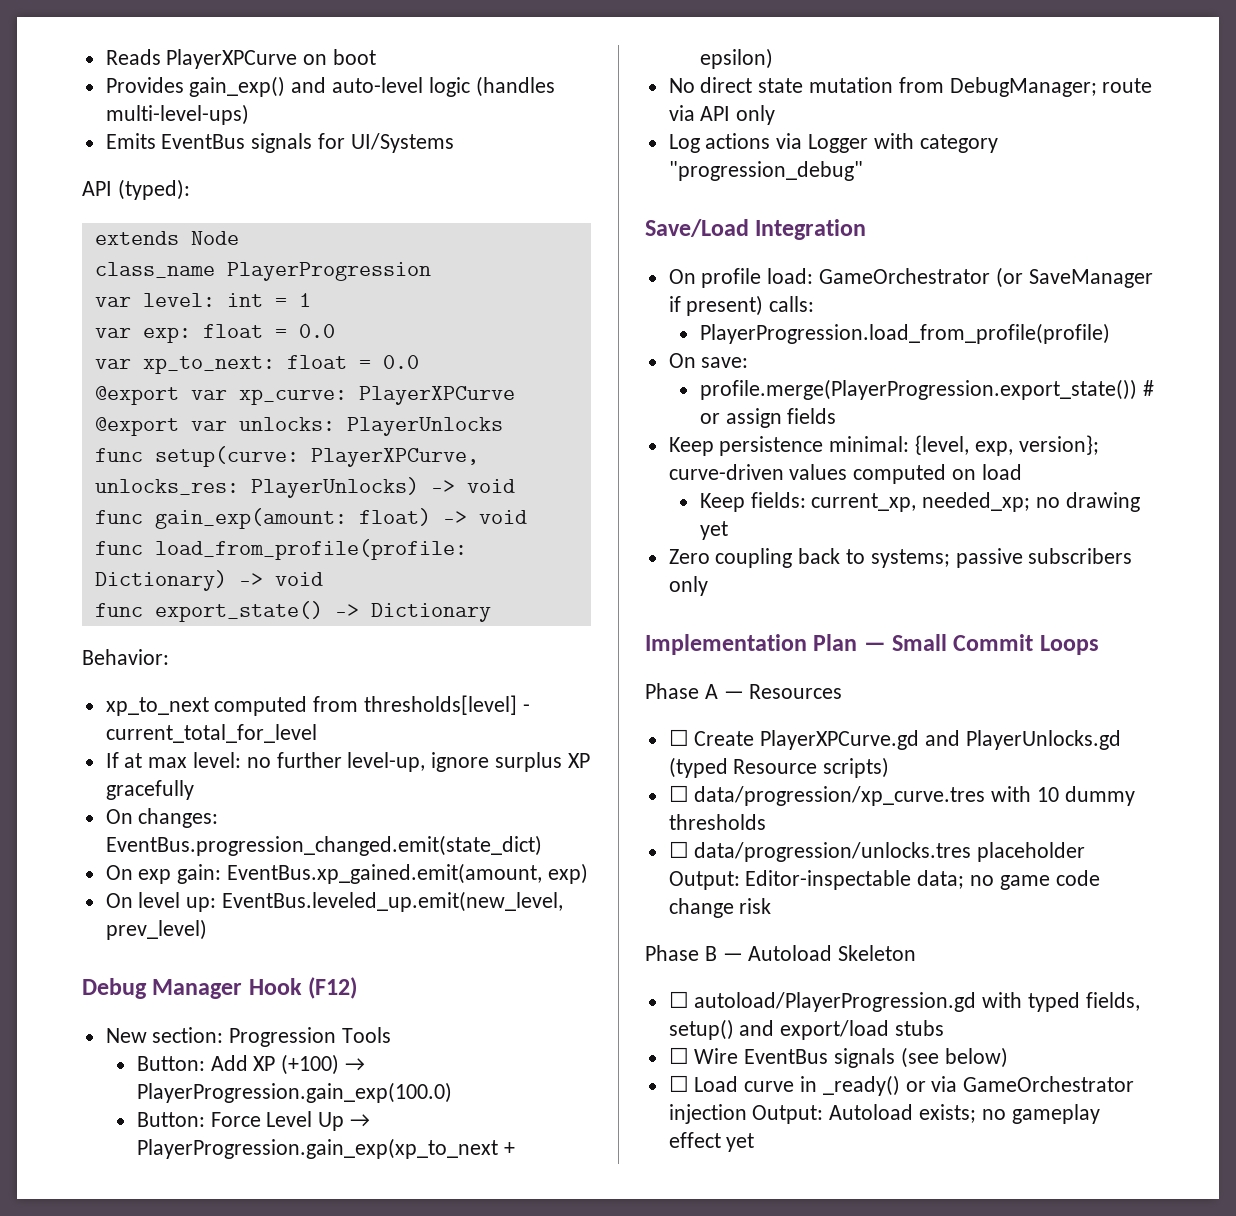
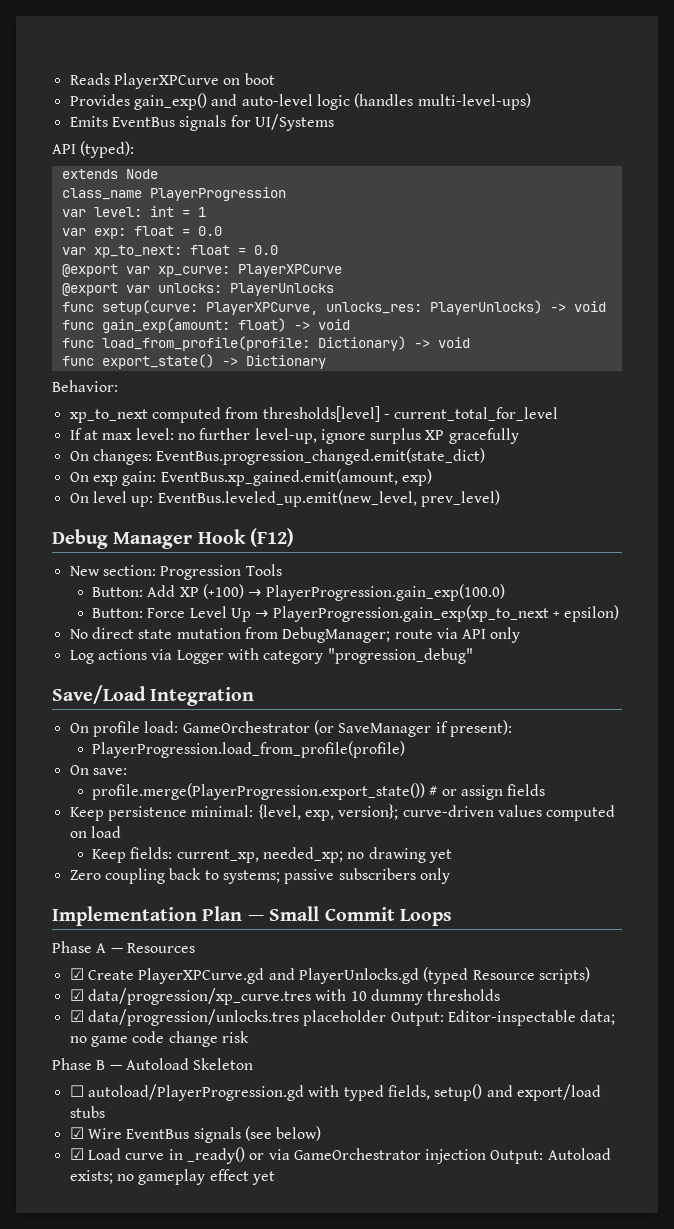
- On profile load: GameOrchestrator (or SaveManager if present) calls:
+ On profile load: GameOrchestrator (or SaveManager if present):
- ☐ Create PlayerXPCurve.gd and PlayerUnlocks.gd (typed Resource scripts)
+ ☑ Create PlayerXPCurve.gd and PlayerUnlocks.gd (typed Resource scripts)
- ☐ data/progression/xp_curve.tres with 10 dummy thresholds
+ ☑ data/progression/xp_curve.tres with 10 dummy thresholds
- ☐ data/progression/unlocks.tres placeholder Output: Editor-inspectable data; no game code change risk
+ ☑ data/progression/unlocks.tres placeholder Output: Editor-inspectable data; no game code change risk
- ☐ Wire EventBus signals (see below)
+ ☑ Wire EventBus signals (see below)
- ☐ Load curve in _ready() or via GameOrchestrator injection Output: Autoload exists; no gameplay effect yet
+ ☑ Load curve in _ready() or via GameOrchestrator injection Output: Autoload exists; no gameplay effect yet

